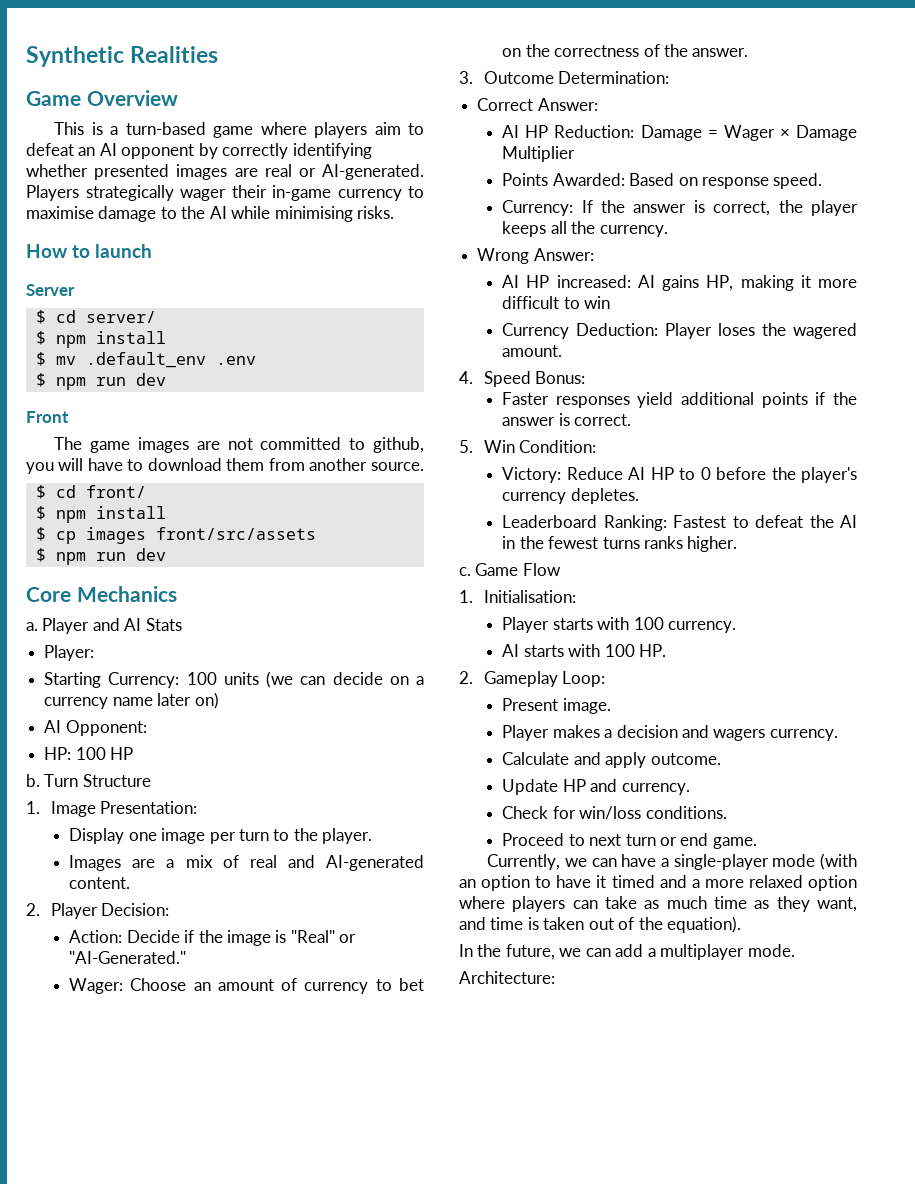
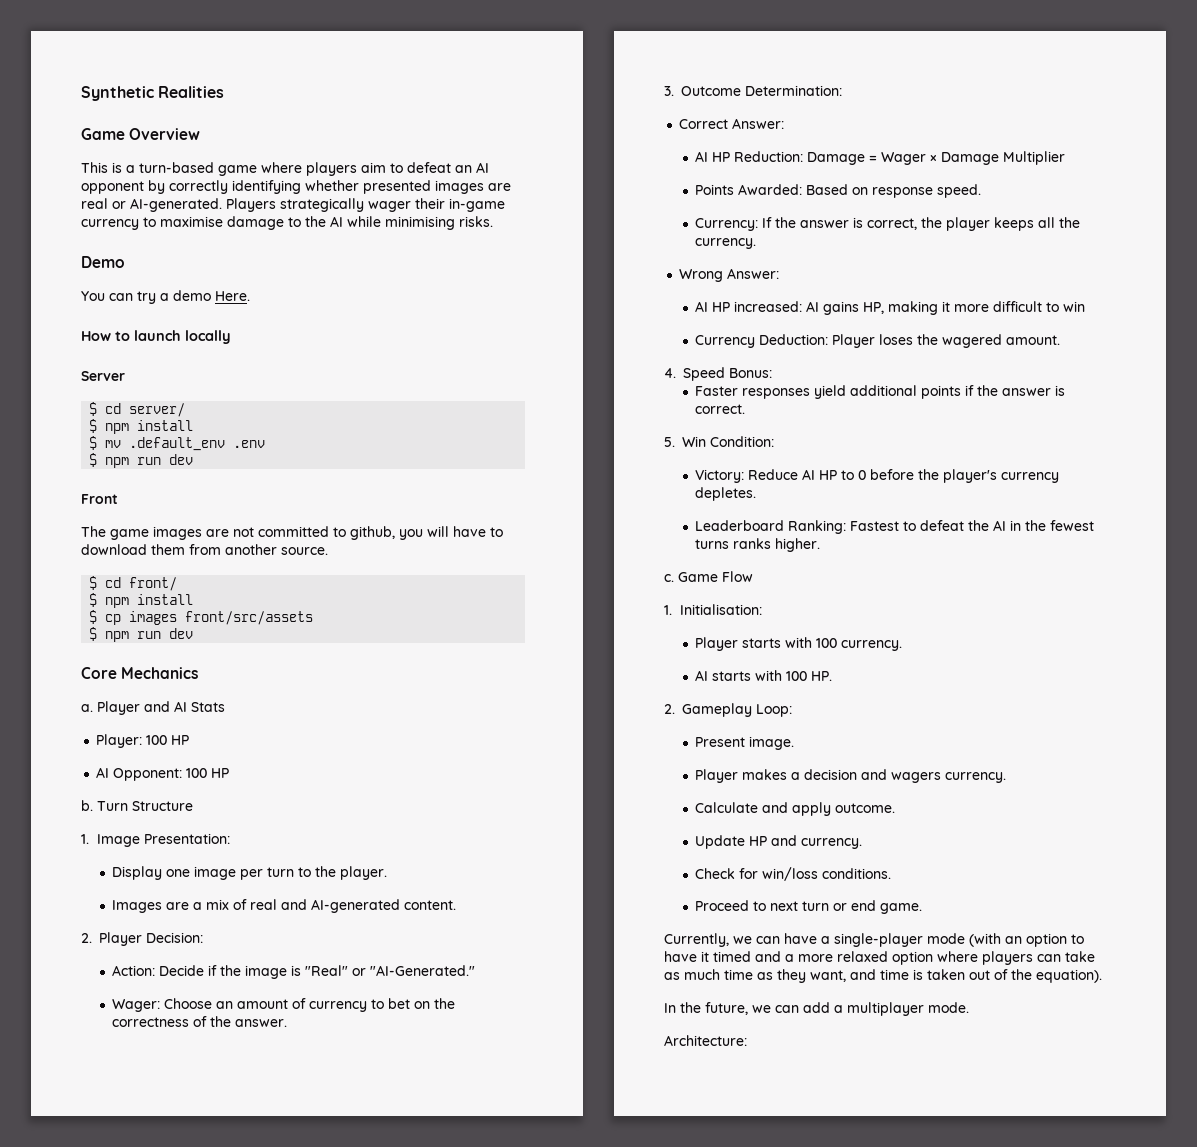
+ Demo
+ You can try a demo Here.
- How to launch
+ How to launch locally
- Player:
- Starting Currency: 100 units (we can decide on a currency name later on)
+ Player: 100 HP
- AI Opponent:
- HP: 100 HP
+ AI Opponent: 100 HP

